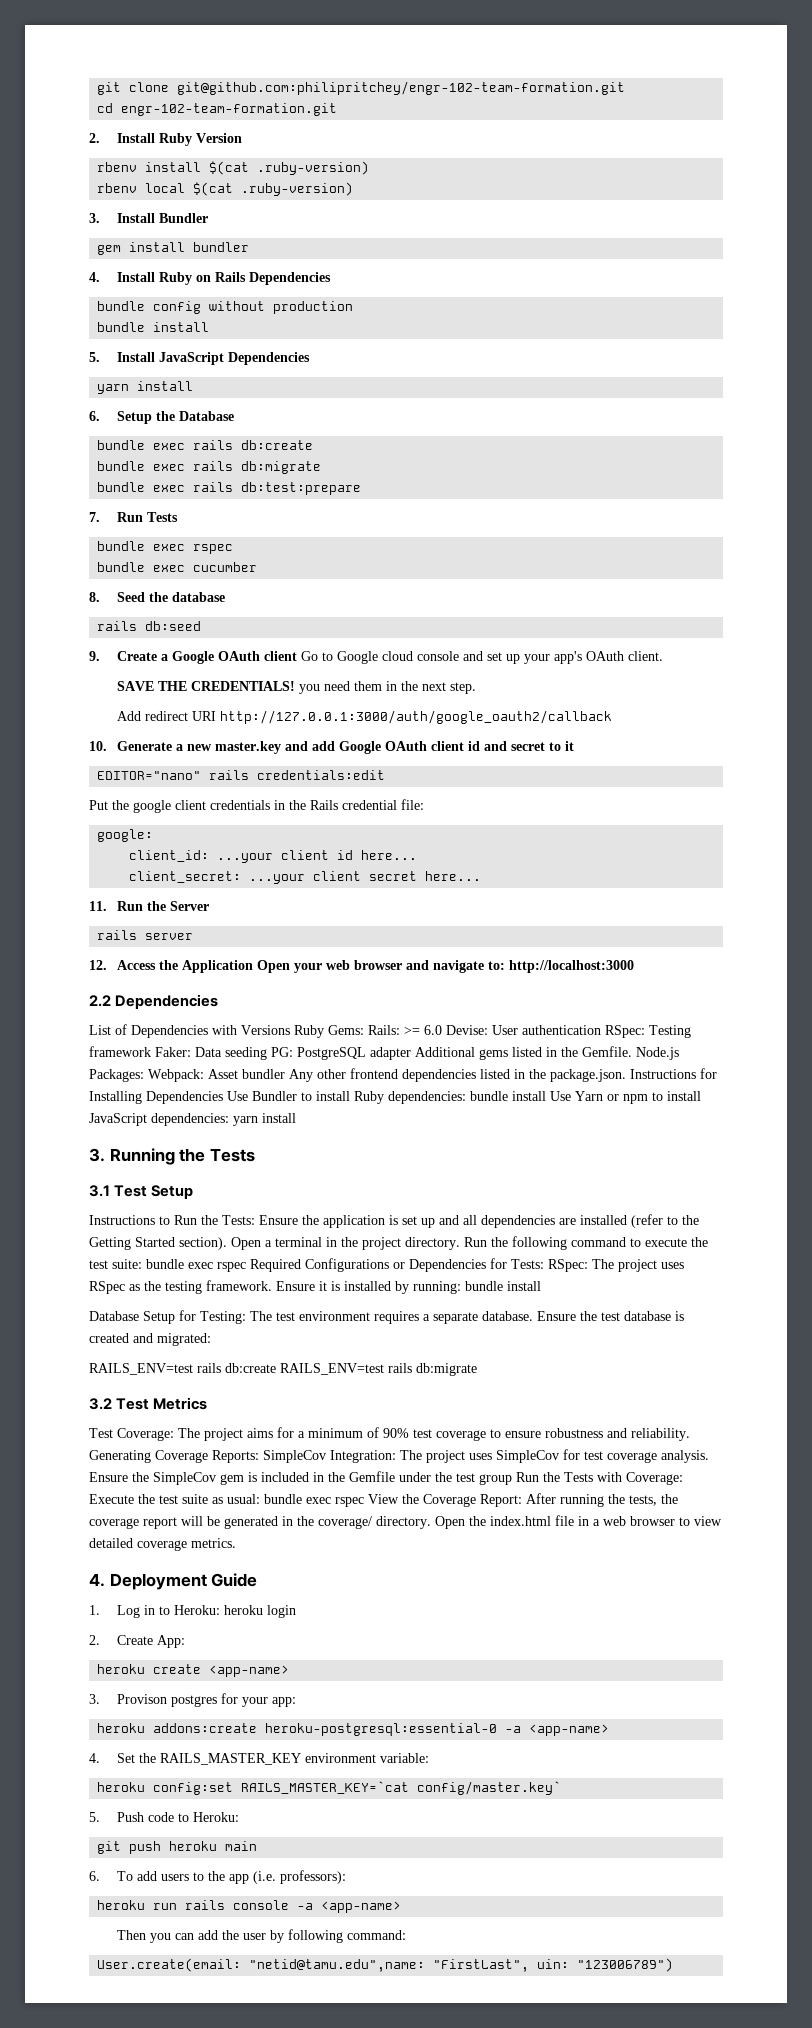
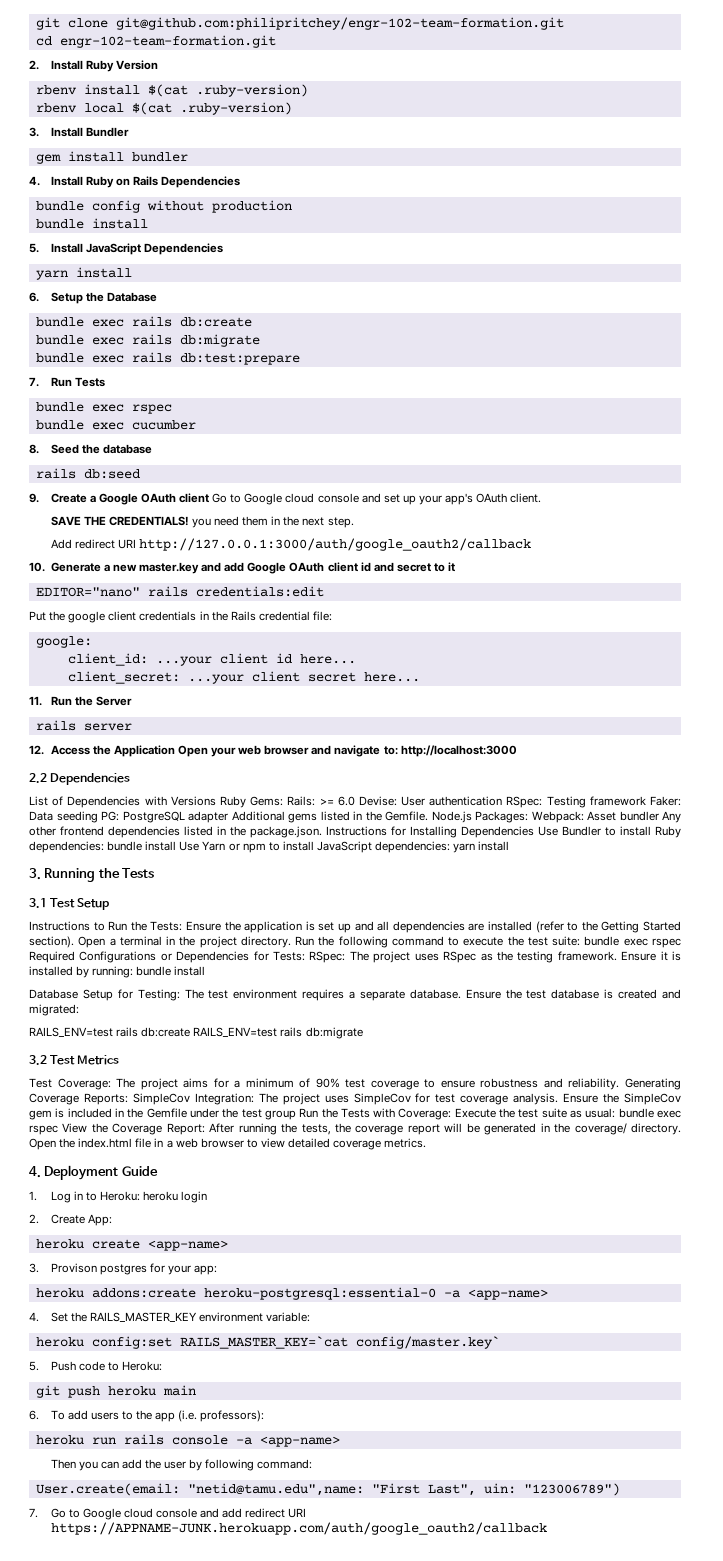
- User.create(email: "netid@tamu.edu",name: "FirstLast", uin: "123006789")
+ User.create(email: "netid@tamu.edu",name: "First Last", uin: "123006789")
+ 7. Go to Google cloud console and add redirect URI https://APPNAME-JUNK.herokuapp.com/auth/google_oauth2/callback

